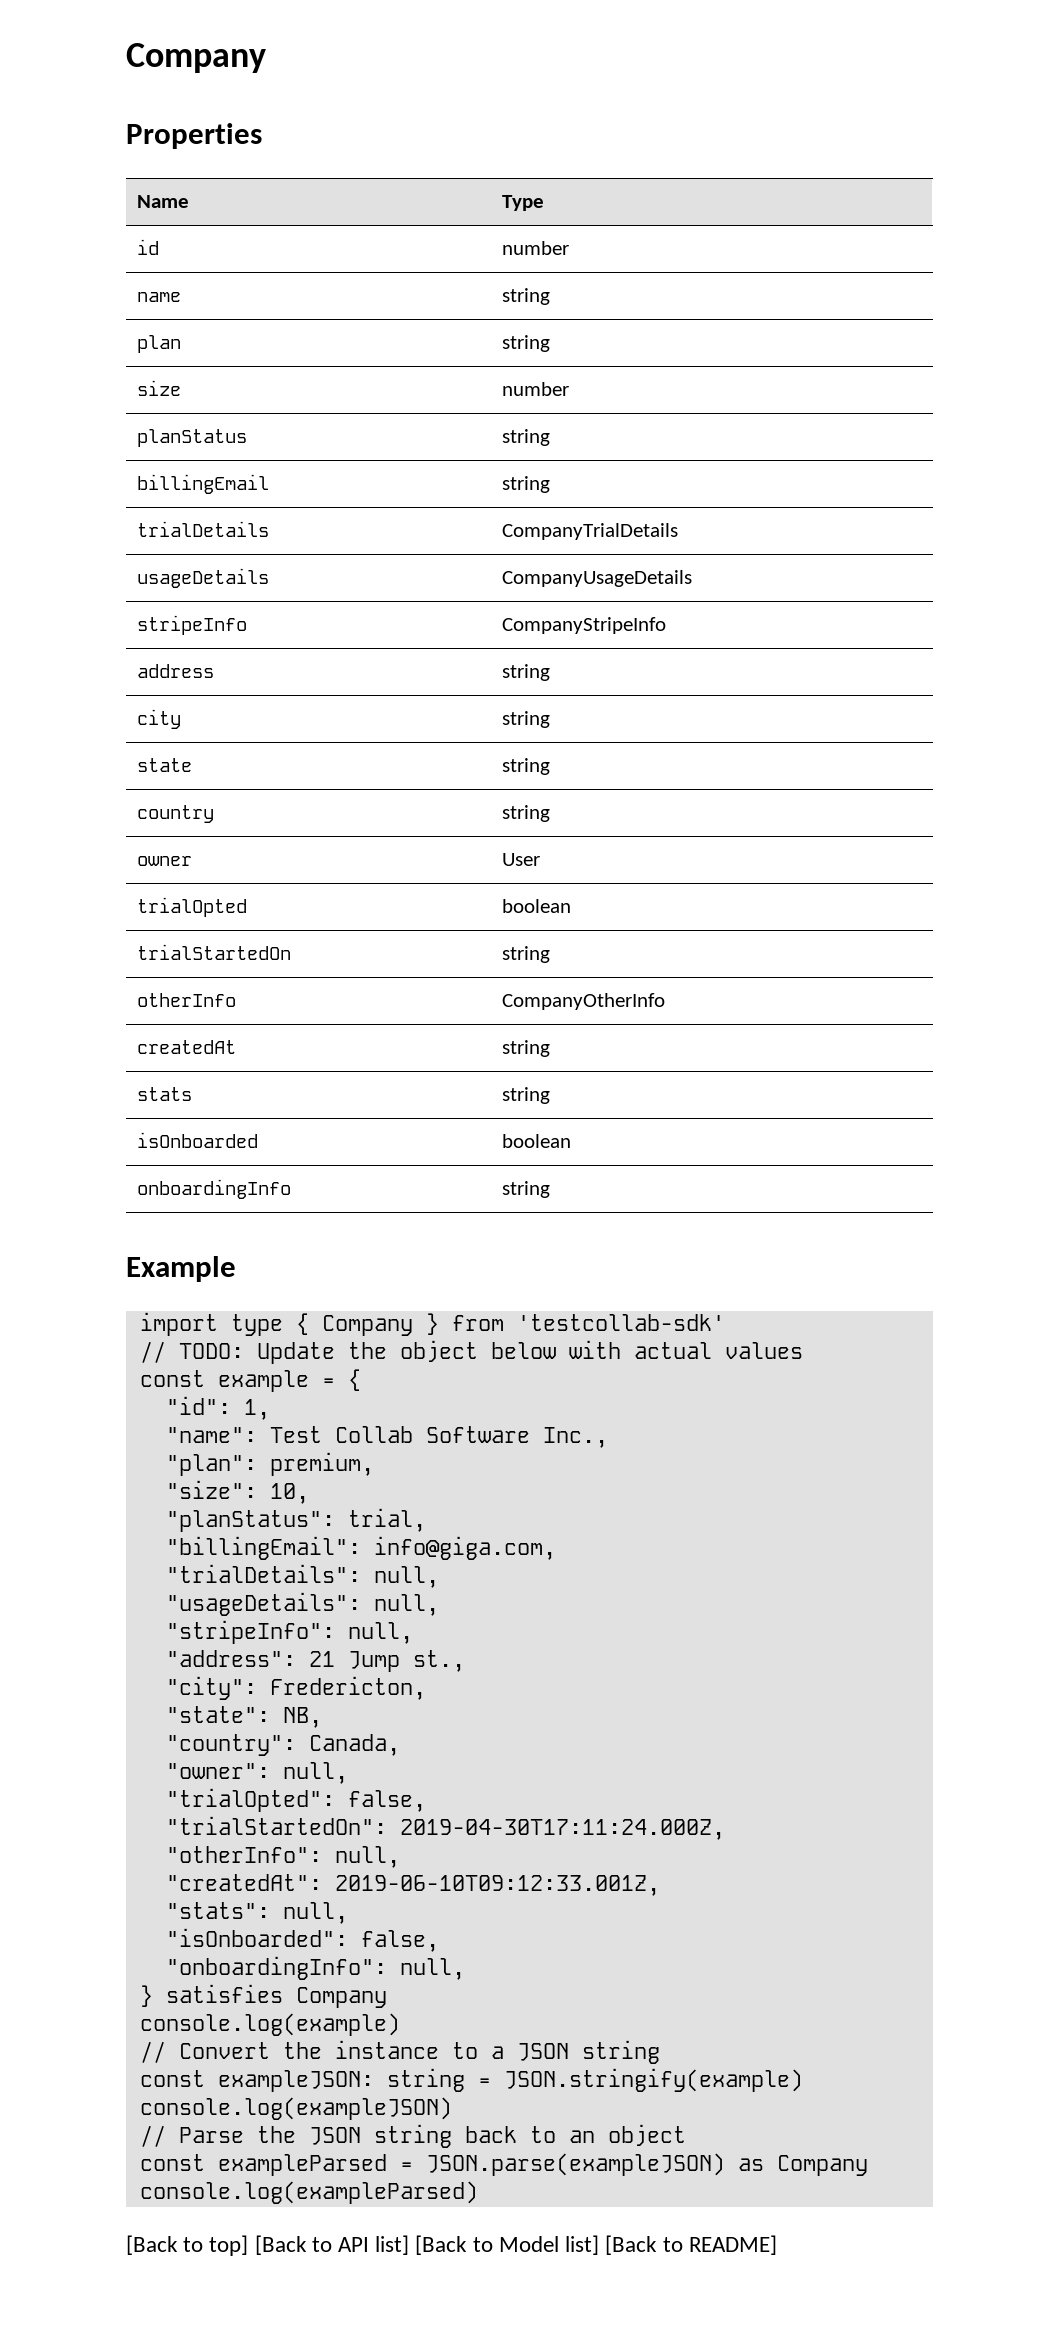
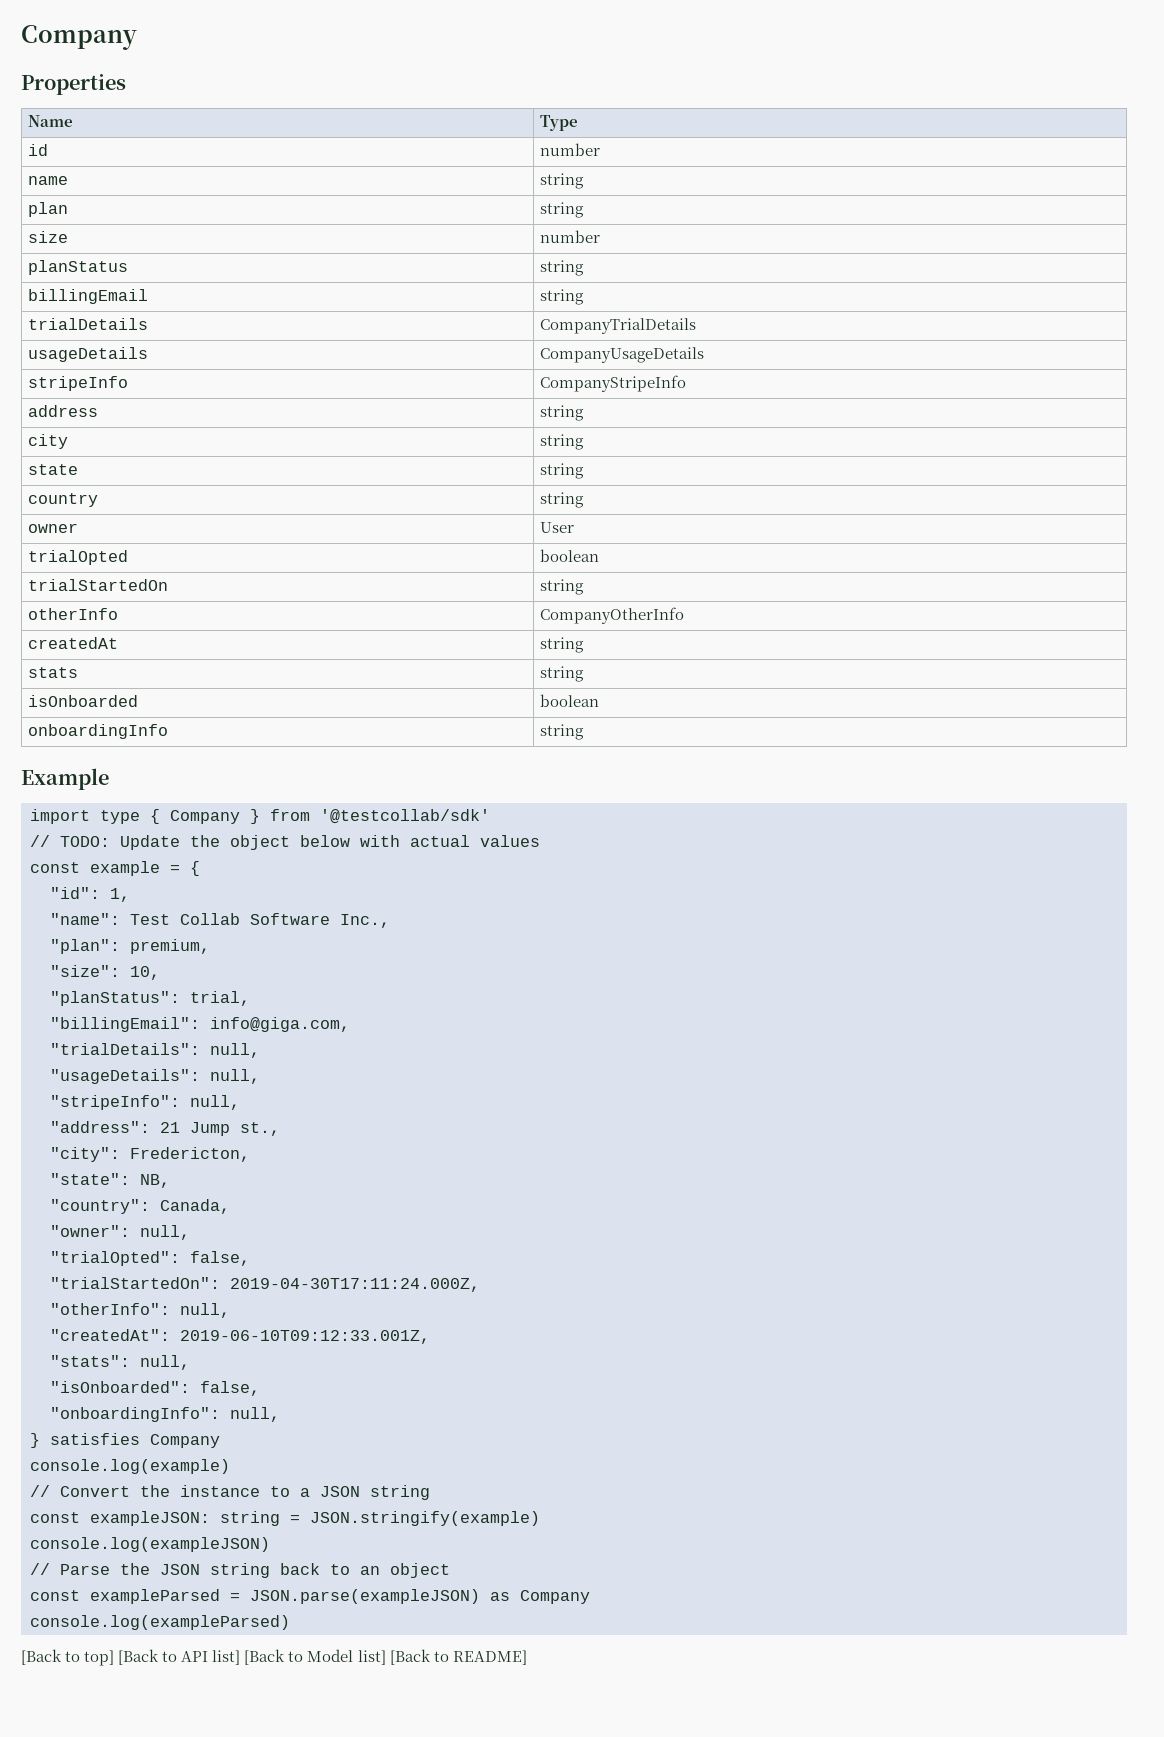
- import type { Company } from 'testcollab-sdk'
+ import type { Company } from '@testcollab/sdk'

